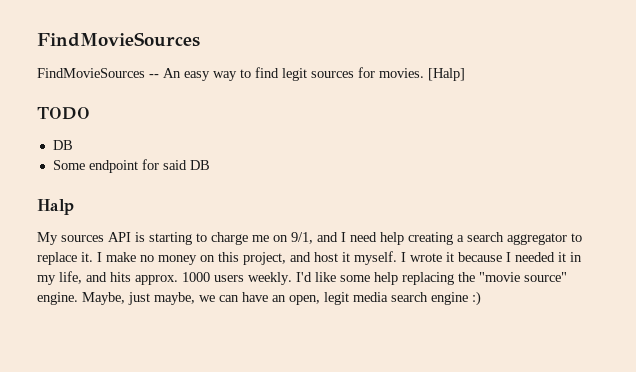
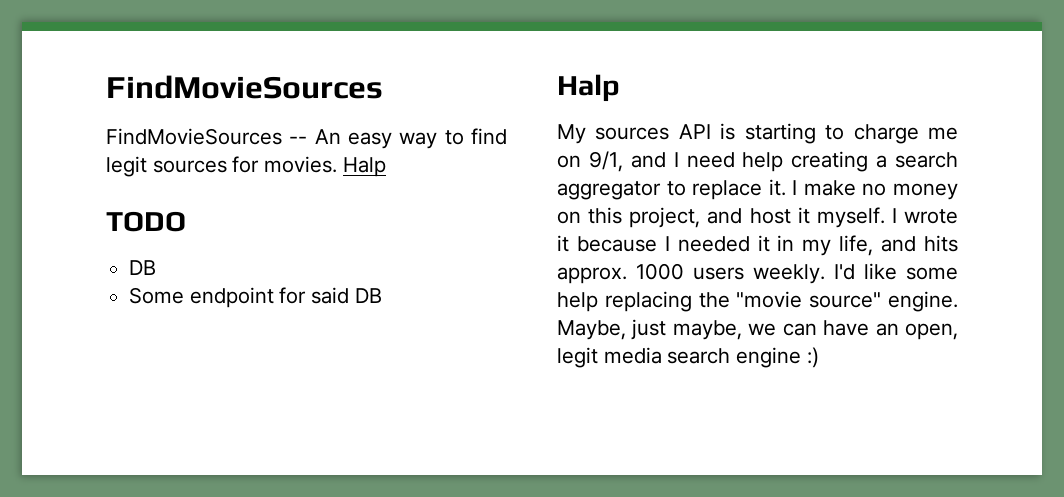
- FindMovieSources -- An easy way to find legit sources for movies. [Halp]
+ FindMovieSources -- An easy way to find legit sources for movies. Halp

